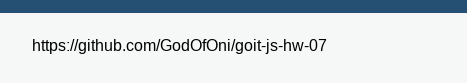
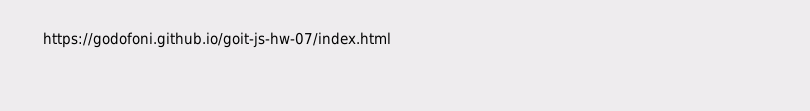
- https://github.com/GodOfOni/goit-js-hw-07
+ https://godofoni.github.io/goit-js-hw-07/index.html

